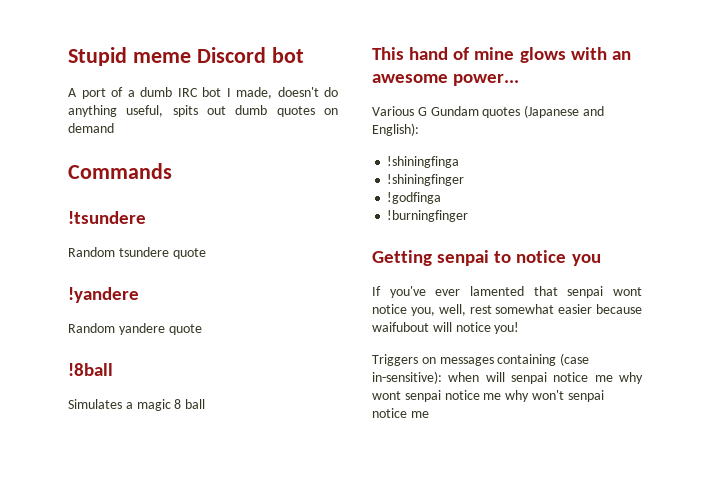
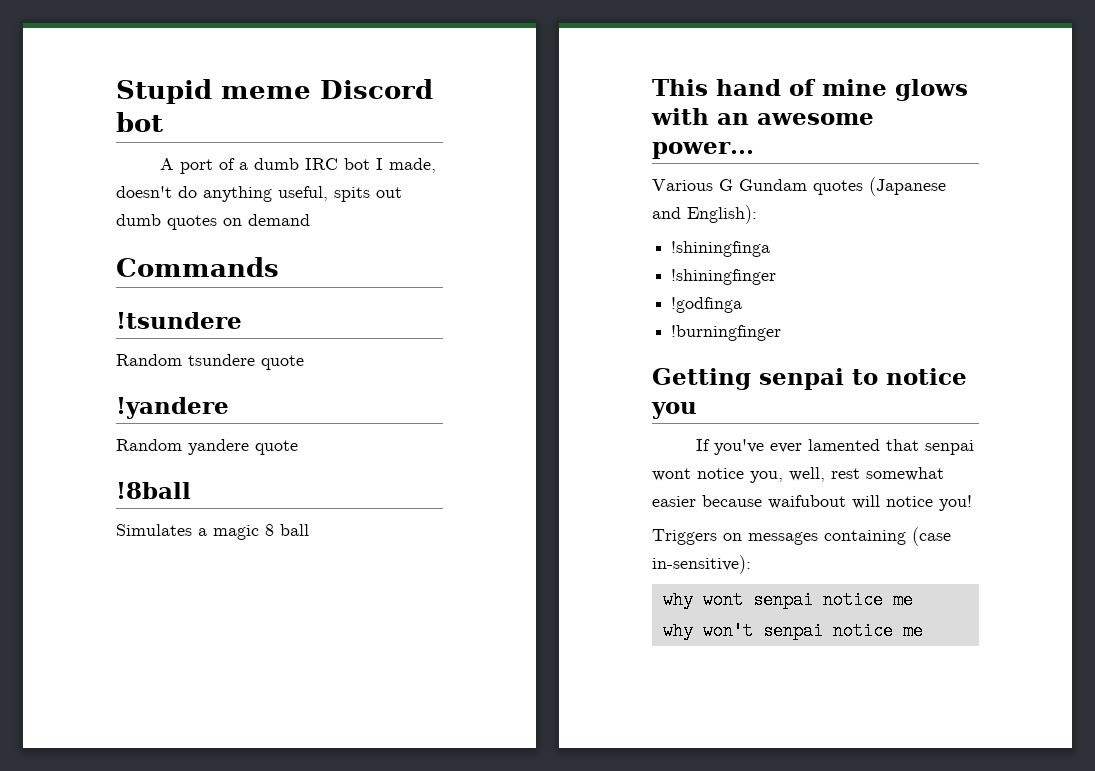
- Triggers on messages containing (case in-sensitive): when will senpai notice me why wont senpai notice me why won't senpai notice me
+ Triggers on messages containing (case in-sensitive):
+ why wont senpai notice me
+ why won't senpai notice me

